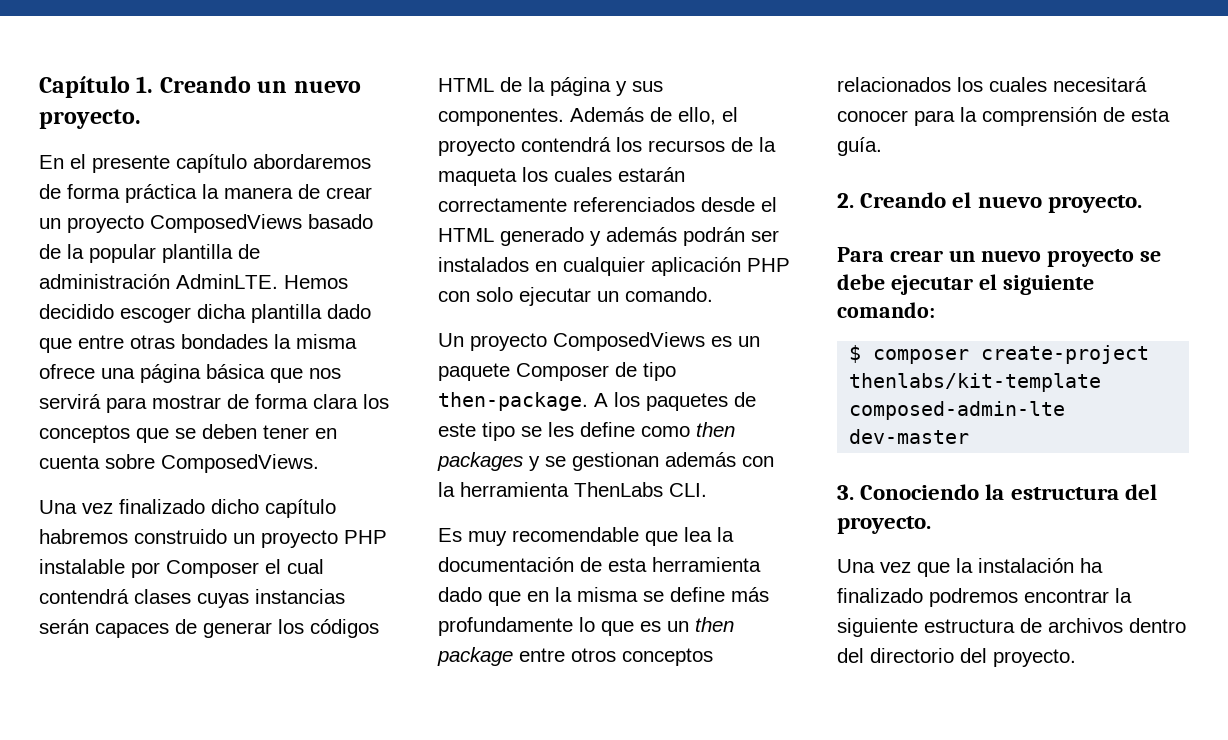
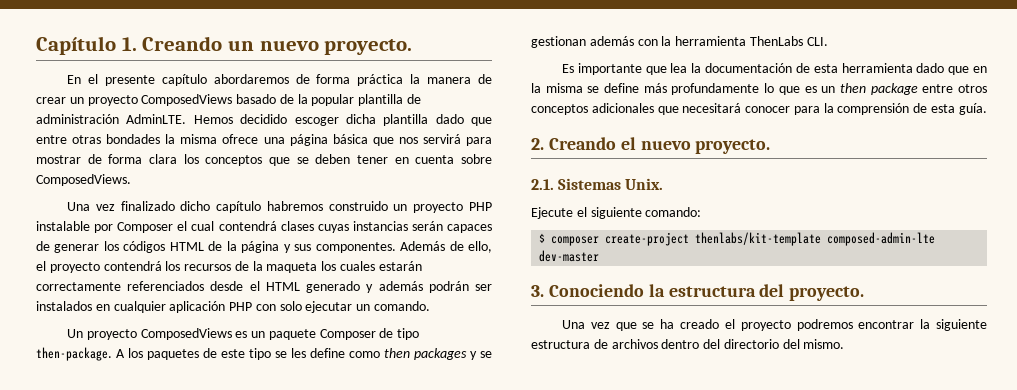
- Es muy recomendable que lea la documentación de esta herramienta dado que en la misma se define más profundamente lo que es un then package entre otros conceptos relacionados los cuales necesitará conocer para la comprensión de esta guía.
+ Es importante que lea la documentación de esta herramienta dado que en la misma se define más profundamente lo que es un then package entre otros conceptos adicionales que necesitará conocer para la comprensión de esta guía.
- Para crear un nuevo proyecto se debe ejecutar el siguiente comando:
+ 2.1. Sistemas Unix.
+ Ejecute el siguiente comando:
- Una vez que la instalación ha finalizado podremos encontrar la siguiente estructura de archivos dentro del directorio del proyecto.
+ Una vez que se ha creado el proyecto podremos encontrar la siguiente estructura de archivos dentro del directorio del mismo.

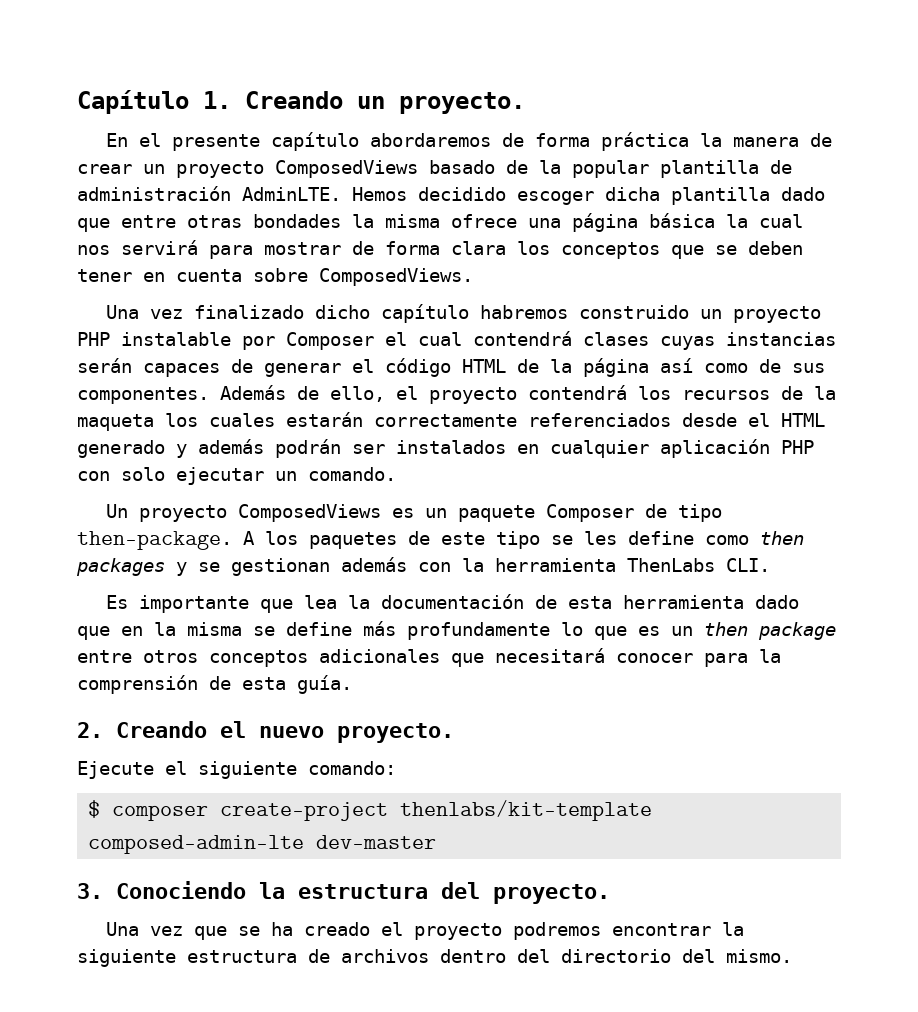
- Capítulo 1. Creando un nuevo proyecto.
+ Capítulo 1. Creando un proyecto.
- Hemos decidido escoger dicha plantilla dado que entre otras bondades la misma ofrece una página básica que nos servirá para mostrar de forma clara los conceptos que se deben tener en cuenta sobre ComposedViews.
+ Hemos decidido escoger dicha plantilla dado que entre otras bondades la misma ofrece una página básica la cual nos servirá para mostrar de forma clara los conceptos que se deben tener en cuenta sobre ComposedViews.
- Una vez finalizado dicho capítulo habremos construido un proyecto PHP instalable por Composer el cual contendrá clases cuyas instancias serán capaces de generar los códigos HTML de la página y sus componentes.
+ Una vez finalizado dicho capítulo habremos construido un proyecto PHP instalable por Composer el cual contendrá clases cuyas instancias serán capaces de generar el código HTML de la página así como de sus componentes.
- 2.1. Sistemas Unix.

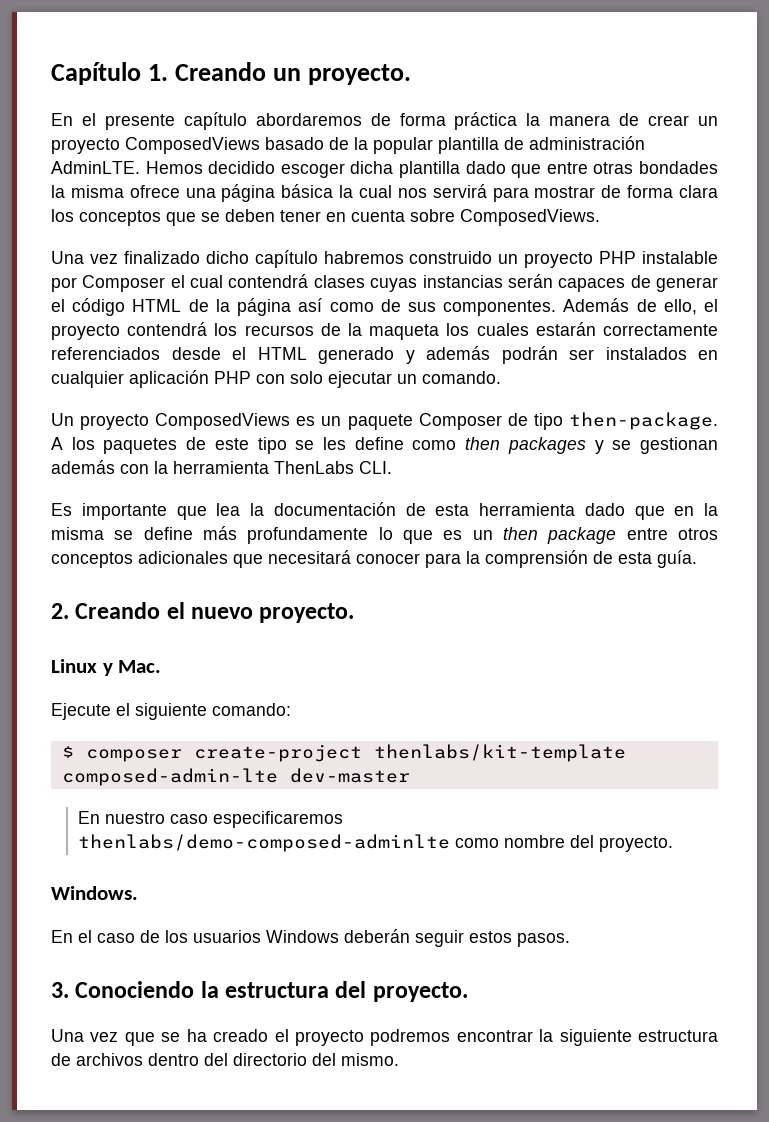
+ Linux y Mac.
+ En nuestro caso especificaremos thenlabs/demo-composed-adminlte como nombre del proyecto.
+ Windows.
+ En el caso de los usuarios Windows deberán seguir estos pasos.

